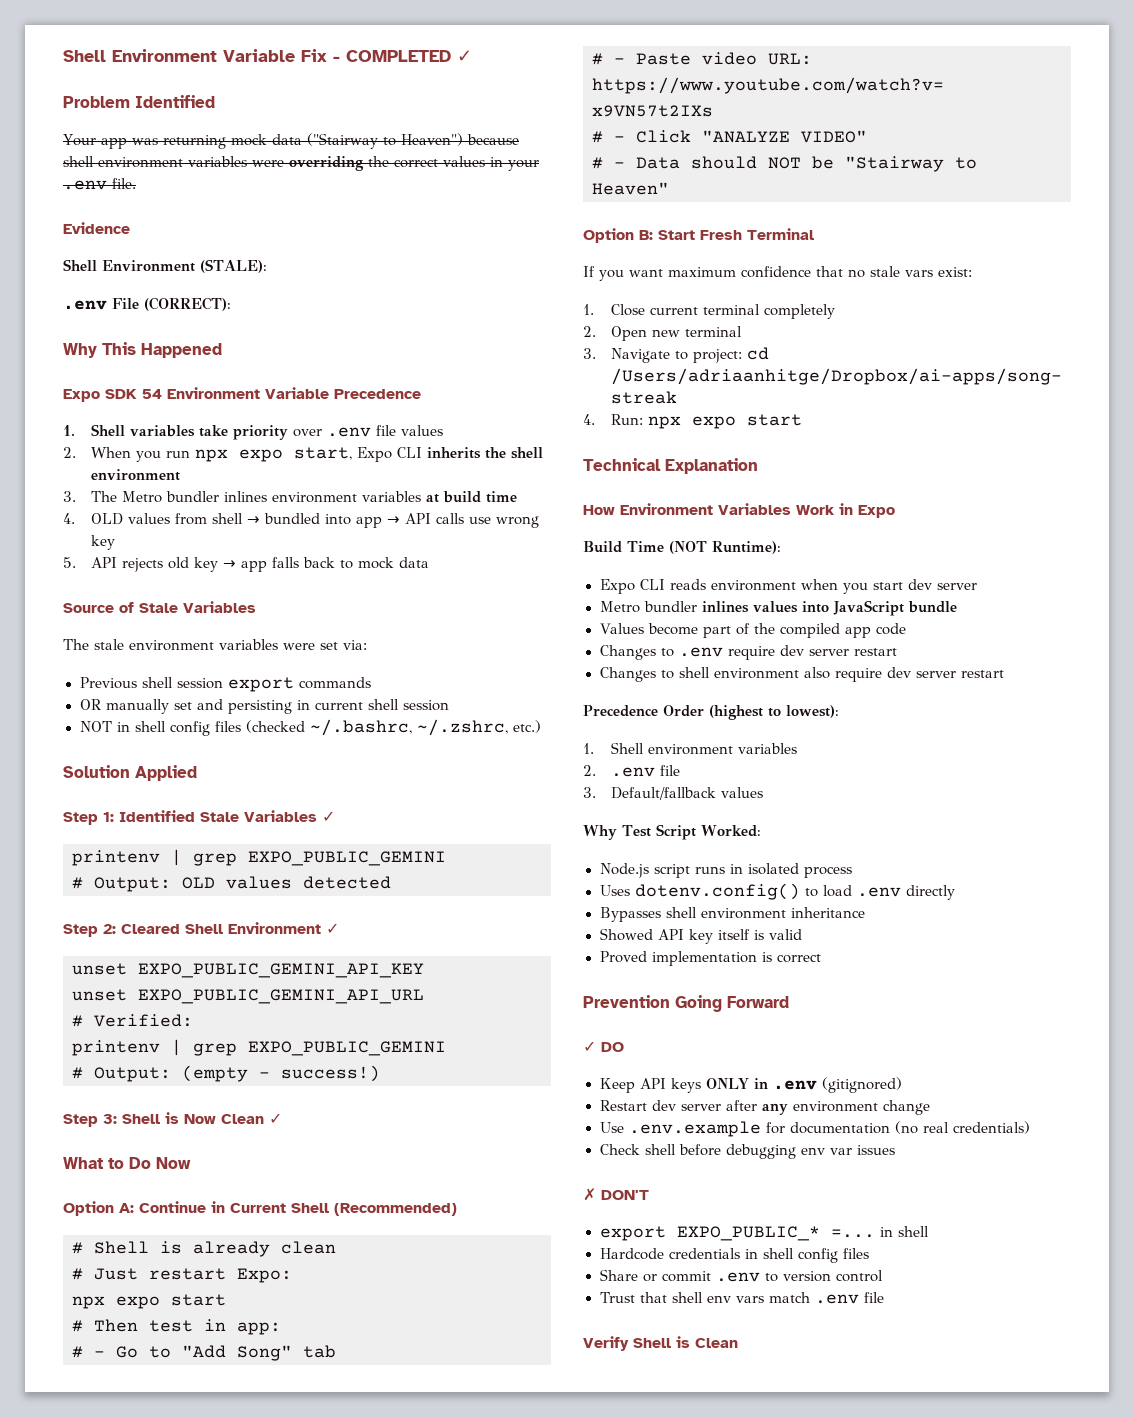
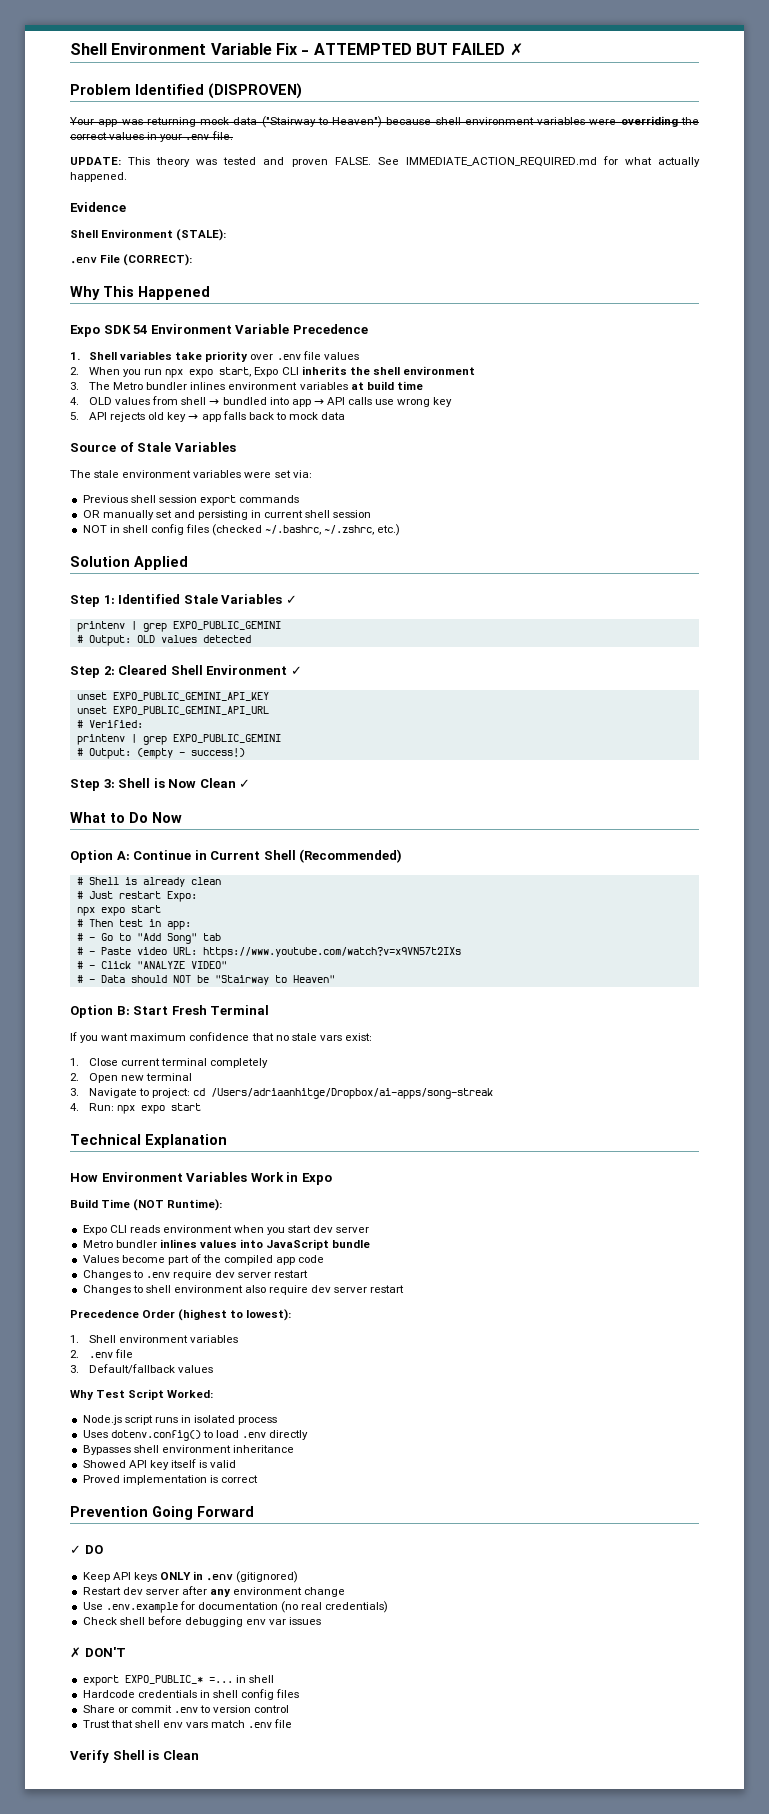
- Shell Environment Variable Fix - COMPLETED ✓
+ Shell Environment Variable Fix - ATTEMPTED BUT FAILED ✗
- Problem Identified
+ Problem Identified (DISPROVEN)
+ UPDATE: This theory was tested and proven FALSE. See IMMEDIATE_ACTION_REQUIRED.md for what actually happened.

